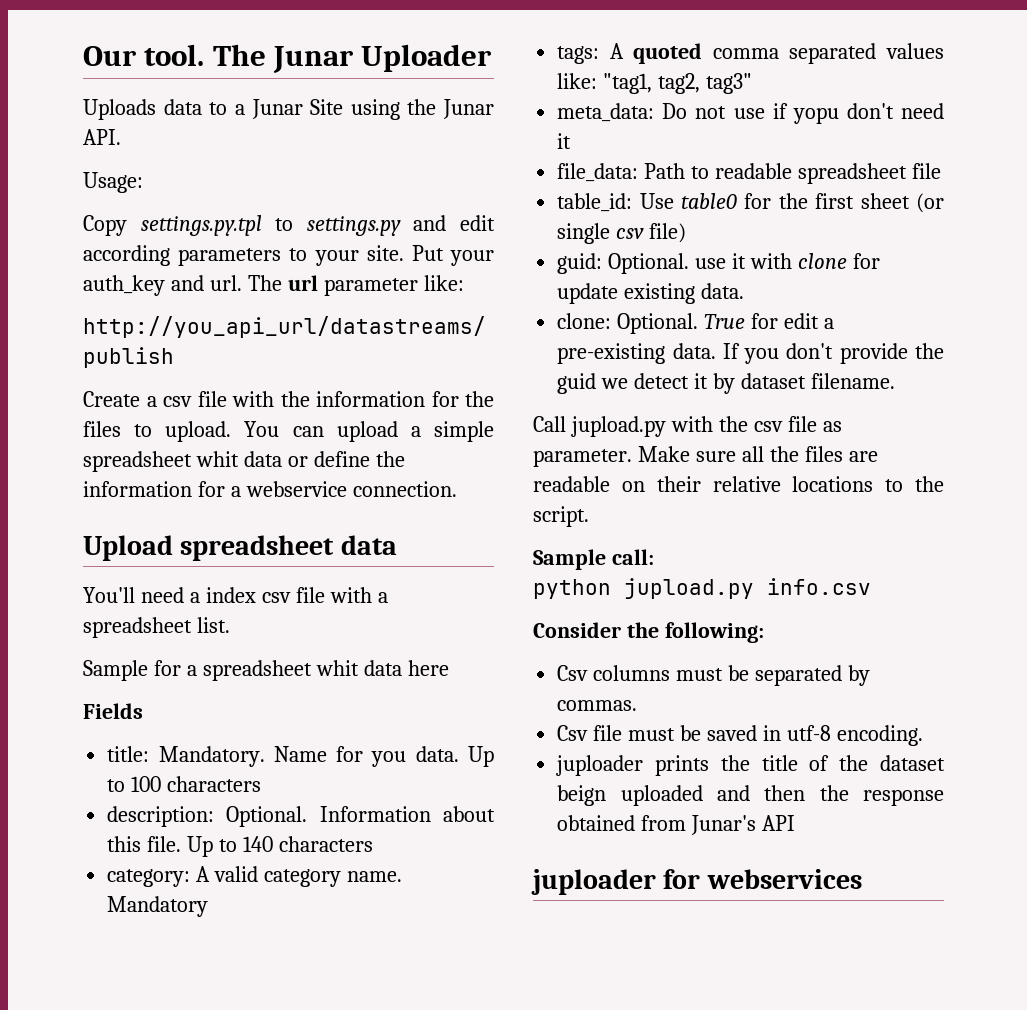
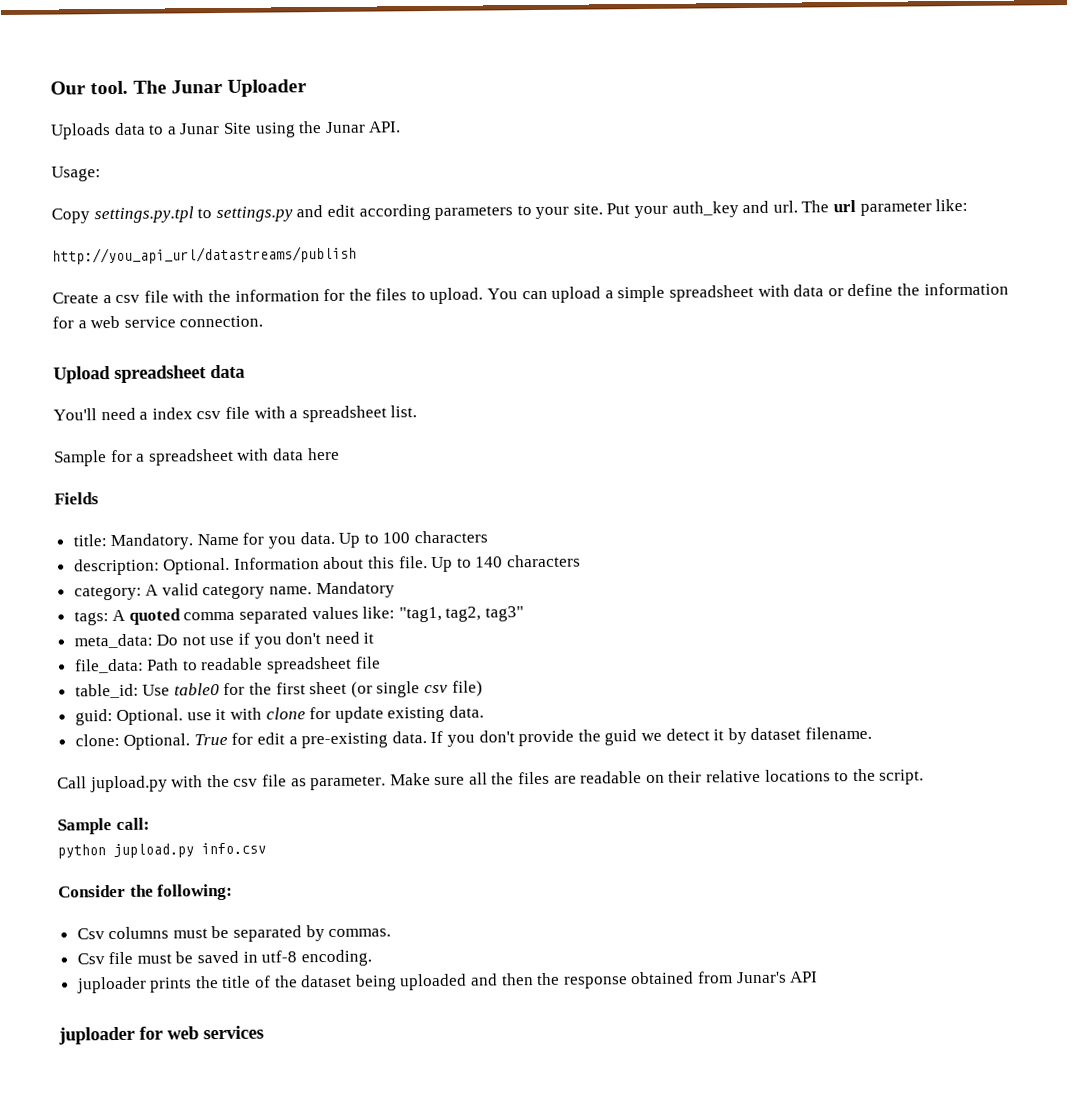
- You can upload a simple spreadsheet whit data or define the information for a webservice connection.
+ You can upload a simple spreadsheet with data or define the information for a web service connection.
- Sample for a spreadsheet whit data here
+ Sample for a spreadsheet with data here
- meta_data: Do not use if yopu don't need it
+ meta_data: Do not use if you don't need it
- juploader prints the title of the dataset beign uploaded and then the response obtained from Junar's API
+ juploader prints the title of the dataset being uploaded and then the response obtained from Junar's API
- juploader for webservices
+ juploader for web services

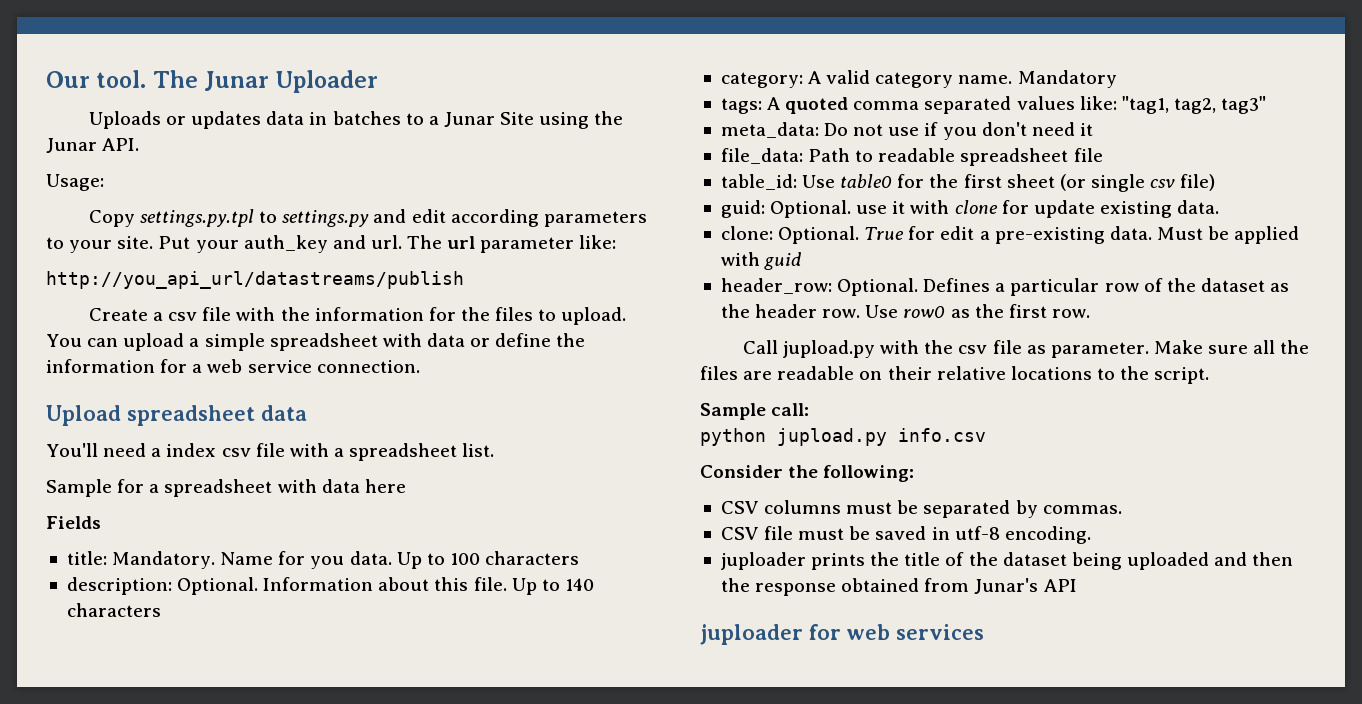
- Uploads data to a Junar Site using the Junar API.
+ Uploads or updates data in batches to a Junar Site using the Junar API.
- If you don't provide the guid we detect it by dataset filename.
+ Must be applied with guid
+ header_row: Optional. Defines a particular row of the dataset as the header row. Use row0 as the first row.
- Csv columns must be separated by commas.
+ CSV columns must be separated by commas.
- Csv file must be saved in utf-8 encoding.
+ CSV file must be saved in utf-8 encoding.

